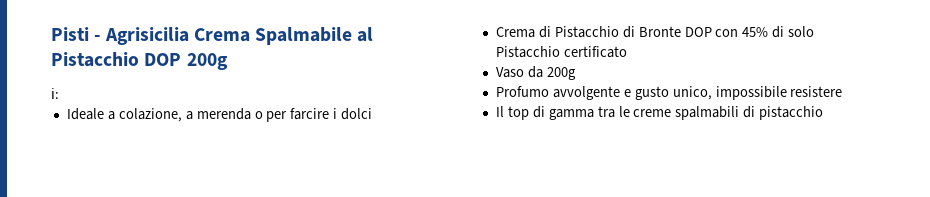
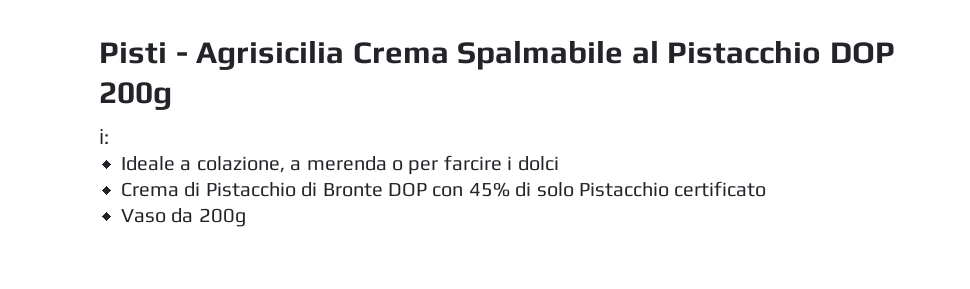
- Profumo avvolgente e gusto unico, impossibile resistere
- Il top di gamma tra le creme spalmabili di pistacchio

